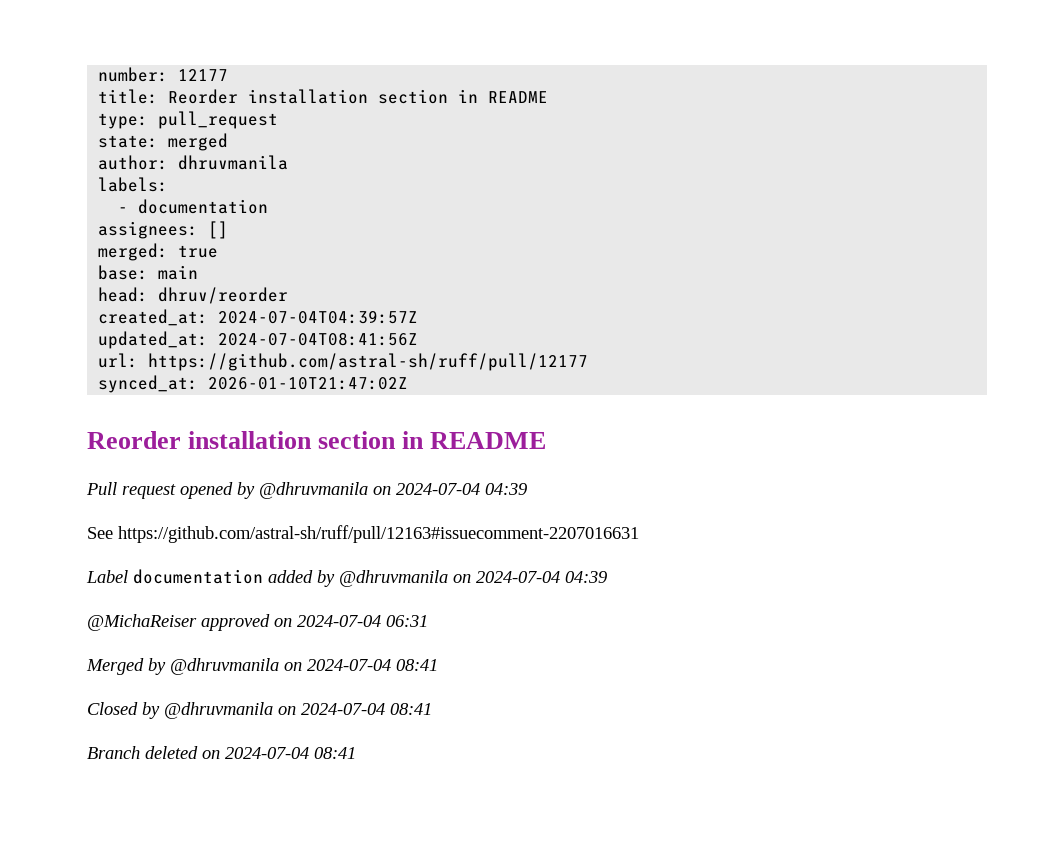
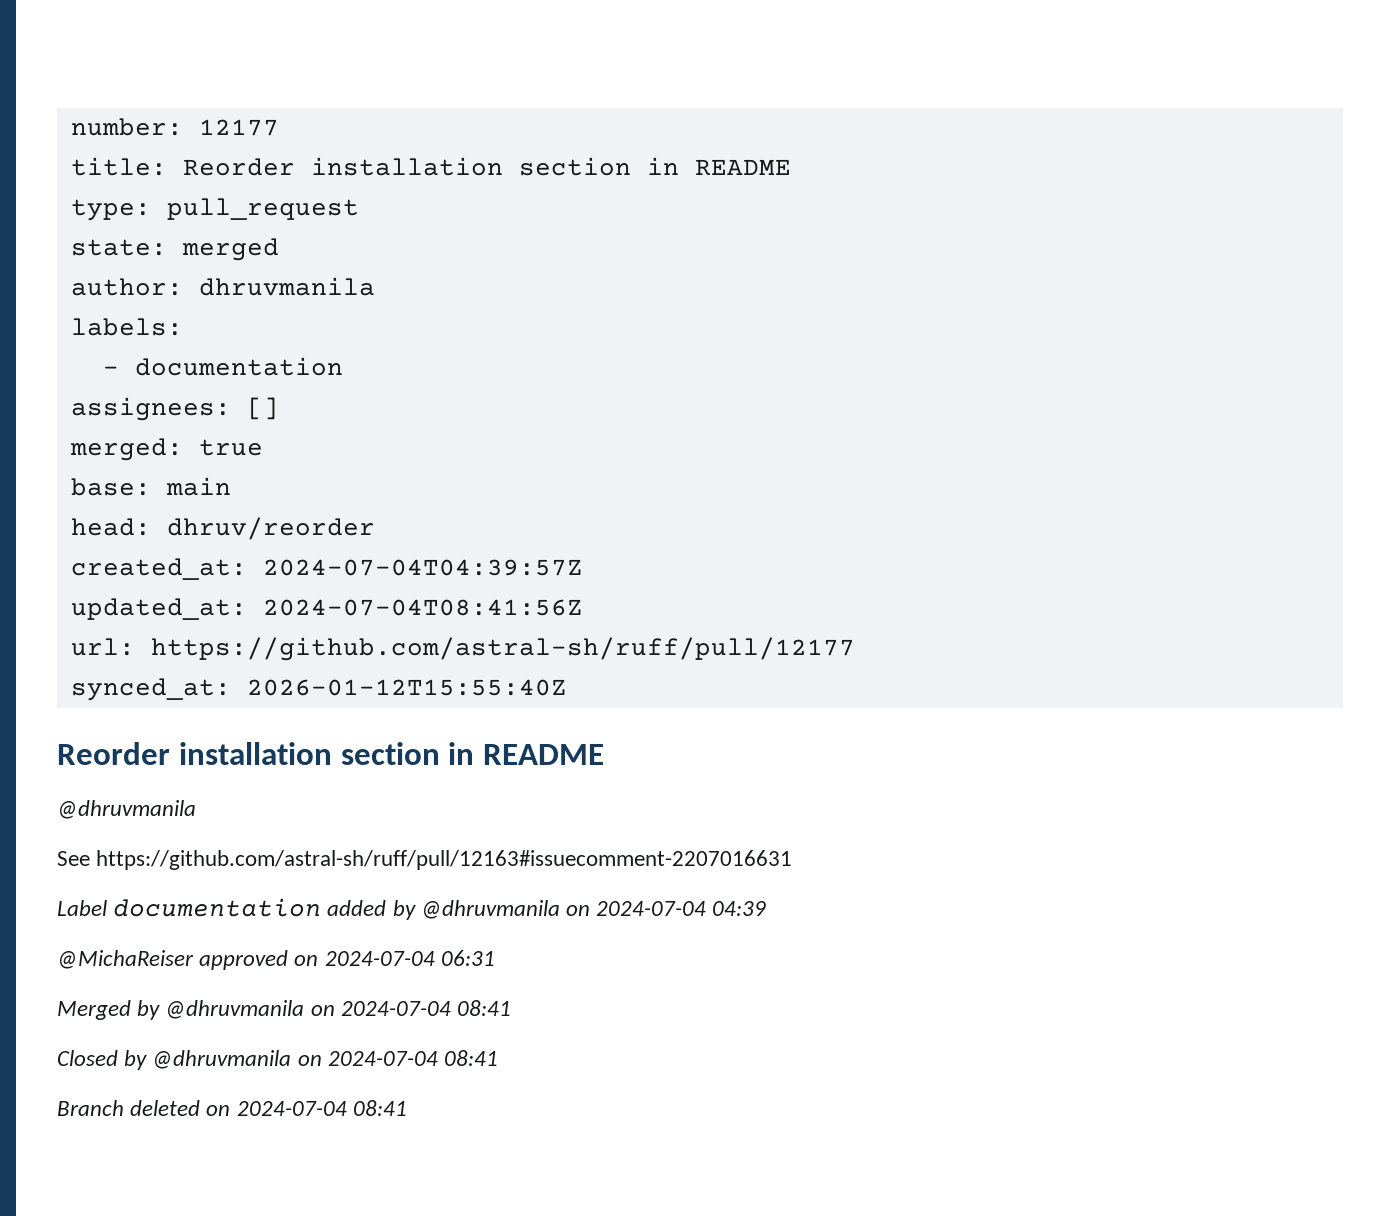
- synced_at: 2026-01-10T21:47:02Z
+ synced_at: 2026-01-12T15:55:40Z
  Reorder installation section in README
- Pull request opened by @dhruvmanila on 2024-07-04 04:39
+ @dhruvmanila

